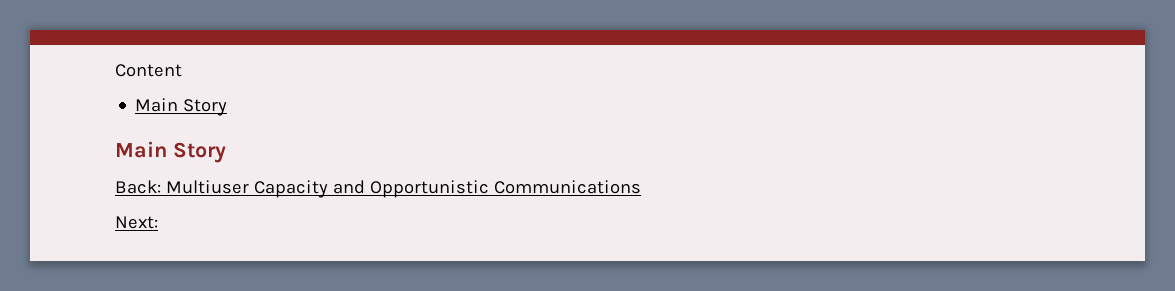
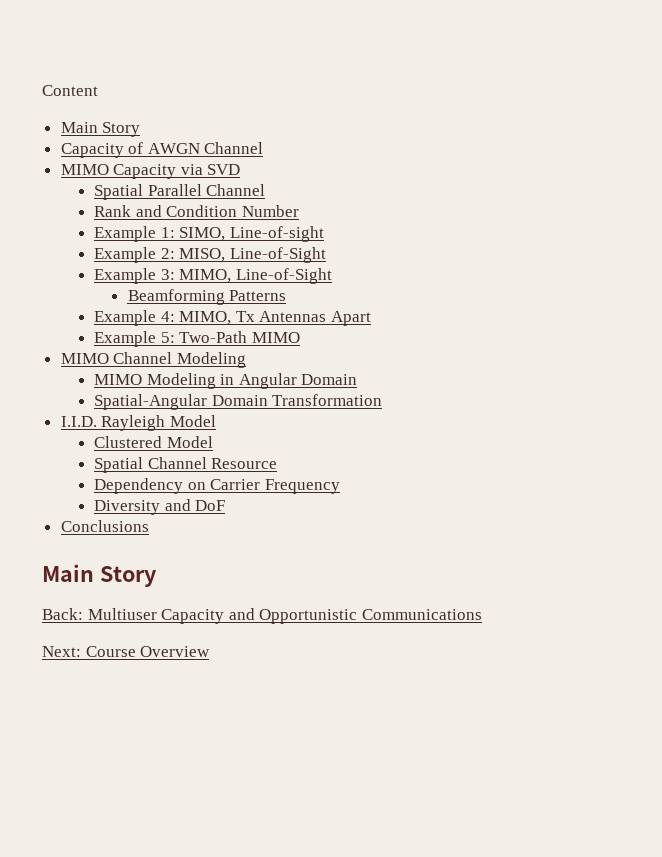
+ Capacity of AWGN Channel
+ MIMO Capacity via SVD
+ Spatial Parallel Channel
+ Rank and Condition Number
+ Example 1: SIMO, Line-of-sight
+ Example 2: MISO, Line-of-Sight
+ Example 3: MIMO, Line-of-Sight
+ Beamforming Patterns
+ Example 4: MIMO, Tx Antennas Apart
+ Example 5: Two-Path MIMO
+ MIMO Channel Modeling
+ MIMO Modeling in Angular Domain
+ Spatial-Angular Domain Transformation
+ I.I.D. Rayleigh Model
+ Clustered Model
+ Spatial Channel Resource
+ Dependency on Carrier Frequency
+ Diversity and DoF
+ Conclusions
- Next:
+ Next: Course Overview

